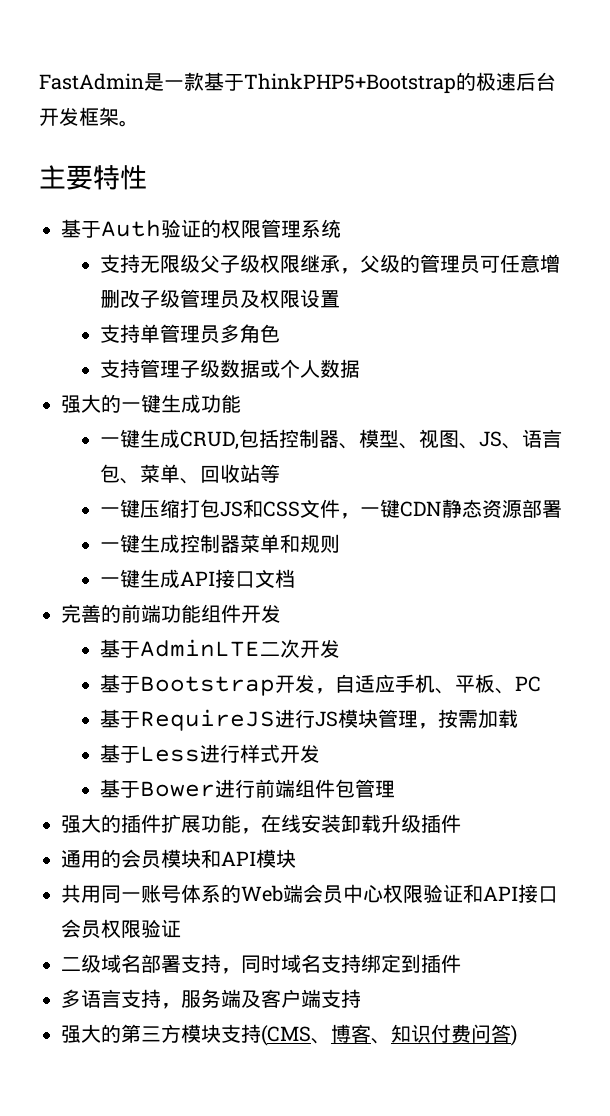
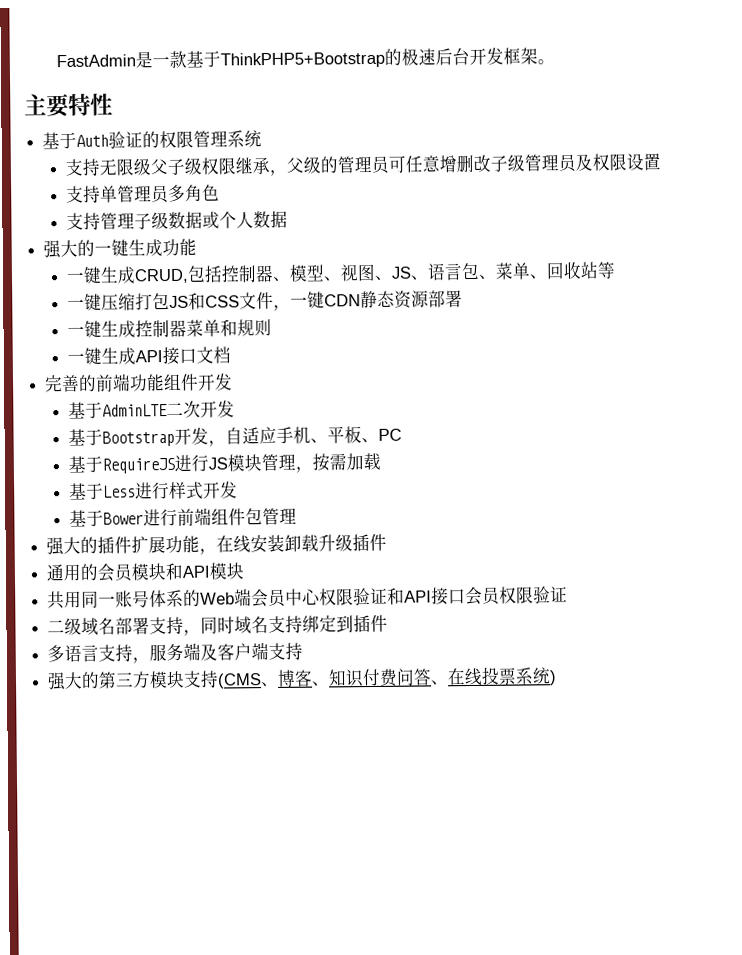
- 强大的第三方模块支持(CMS、博客、知识付费问答)
+ 强大的第三方模块支持(CMS、博客、知识付费问答、在线投票系统)

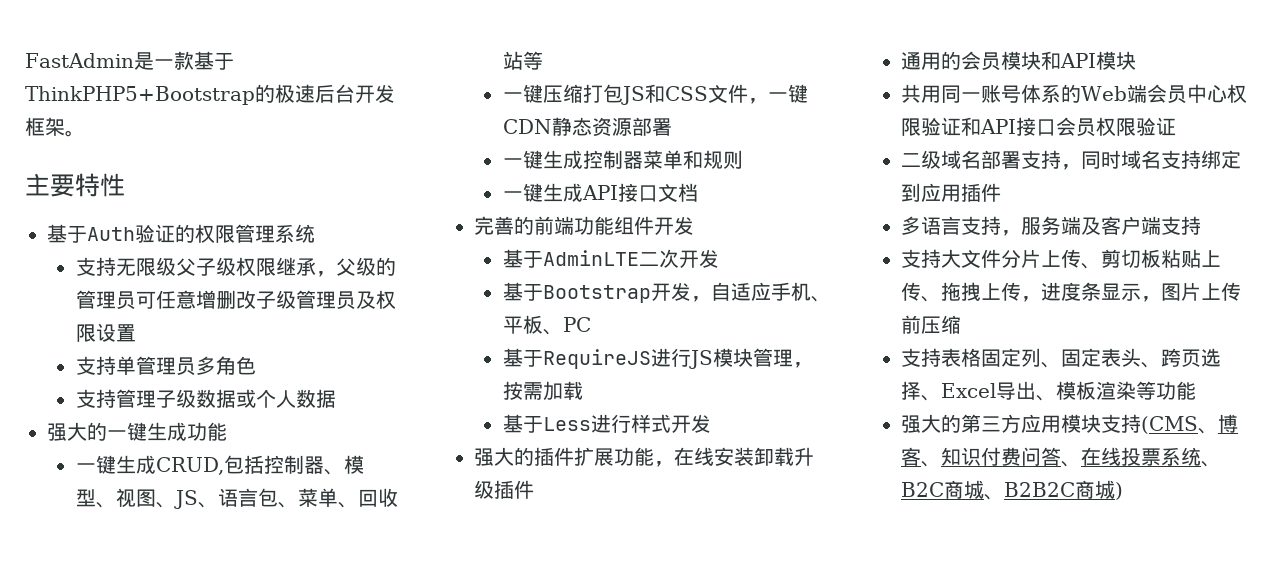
- 基于Bower进行前端组件包管理
- 二级域名部署支持，同时域名支持绑定到插件
+ 二级域名部署支持，同时域名支持绑定到应用插件
+ 支持大文件分片上传、剪切板粘贴上传、拖拽上传，进度条显示，图片上传前压缩
+ 支持表格固定列、固定表头、跨页选择、Excel导出、模板渲染等功能
- 强大的第三方模块支持(CMS、博客、知识付费问答、在线投票系统)
+ 强大的第三方应用模块支持(CMS、博客、知识付费问答、在线投票系统、B2C商城、B2B2C商城)

